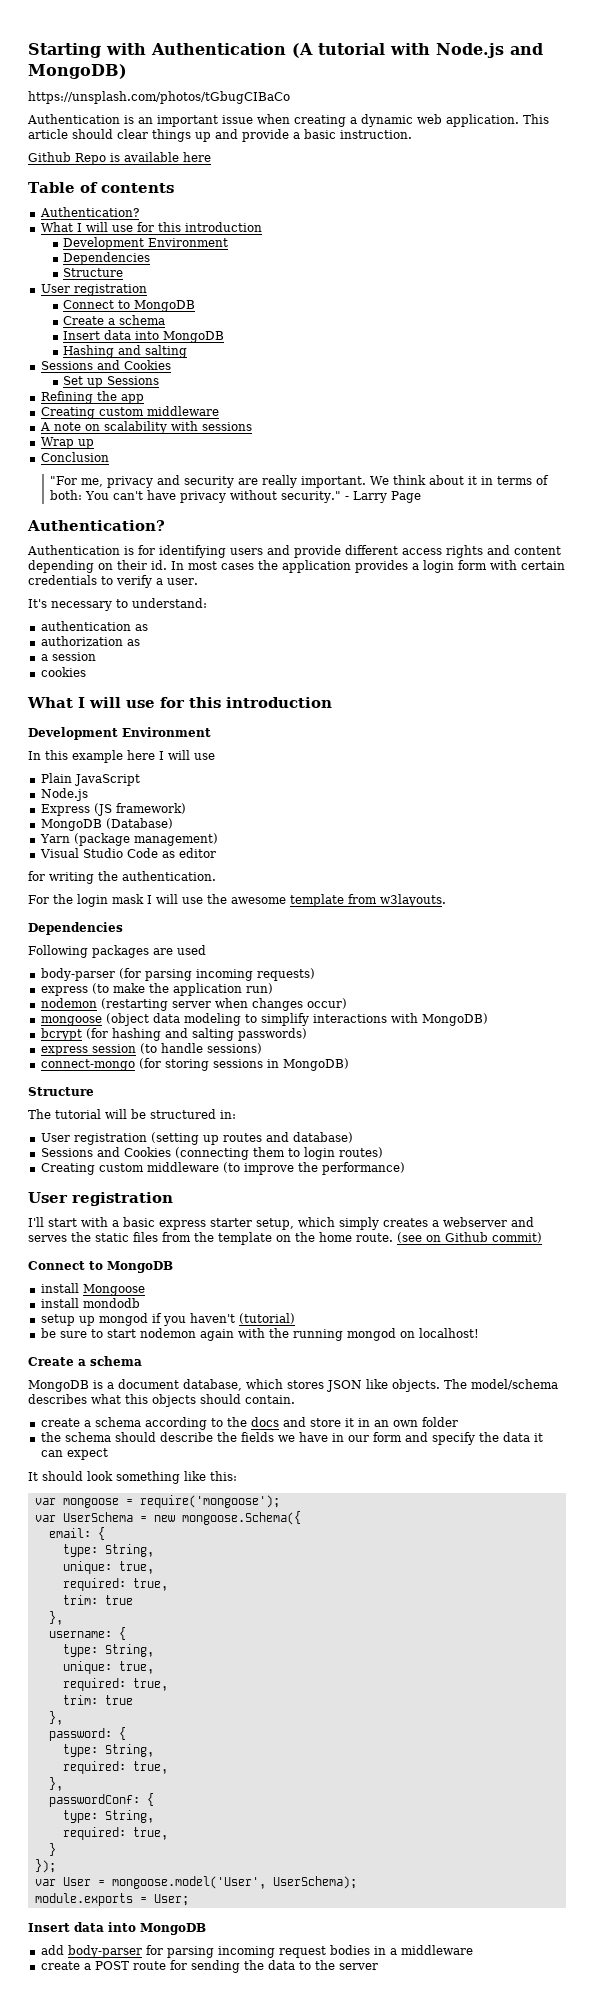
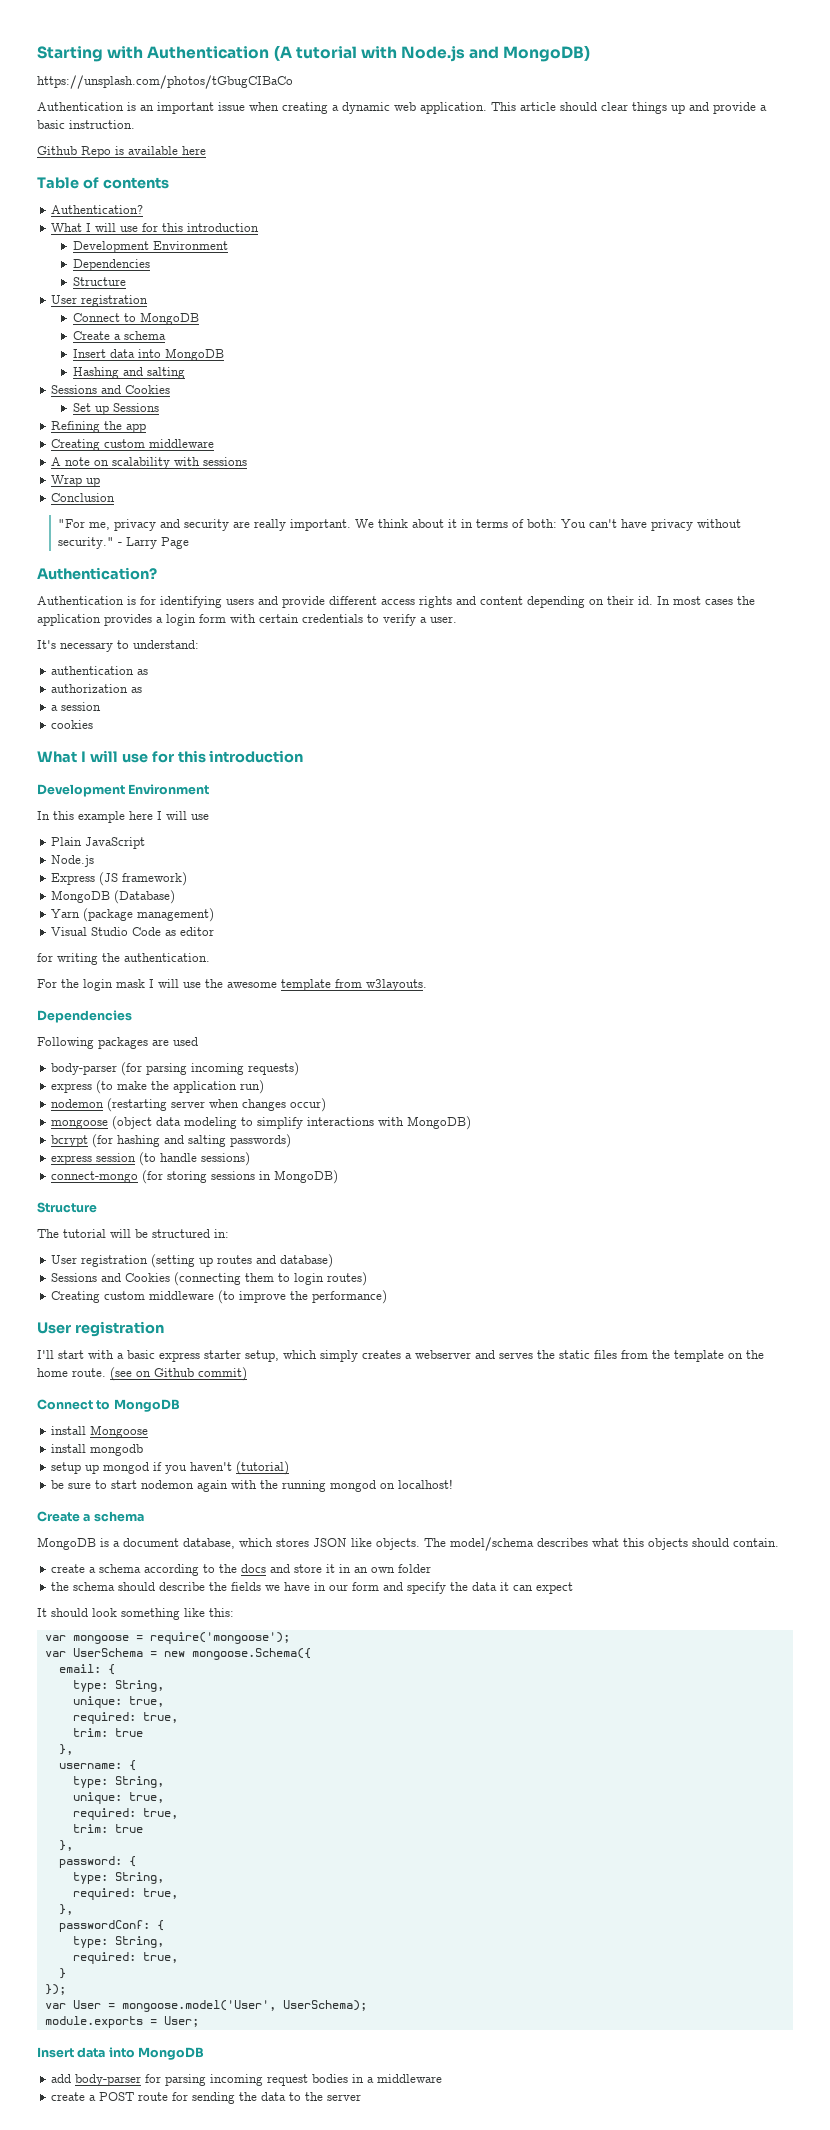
- install mondodb
+ install mongodb

